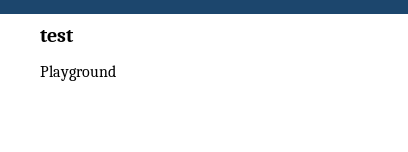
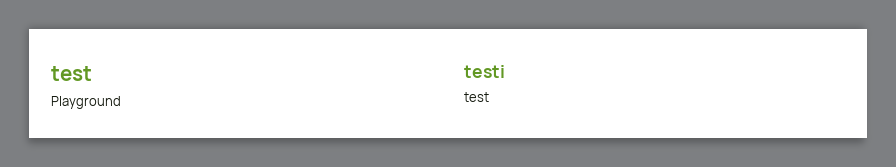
+ testi
+ test

